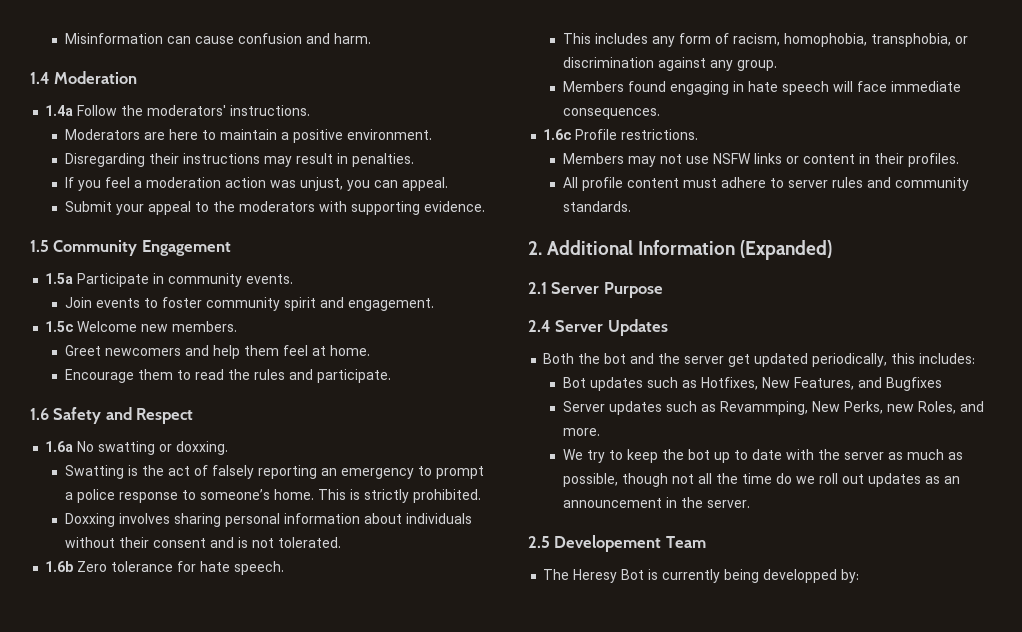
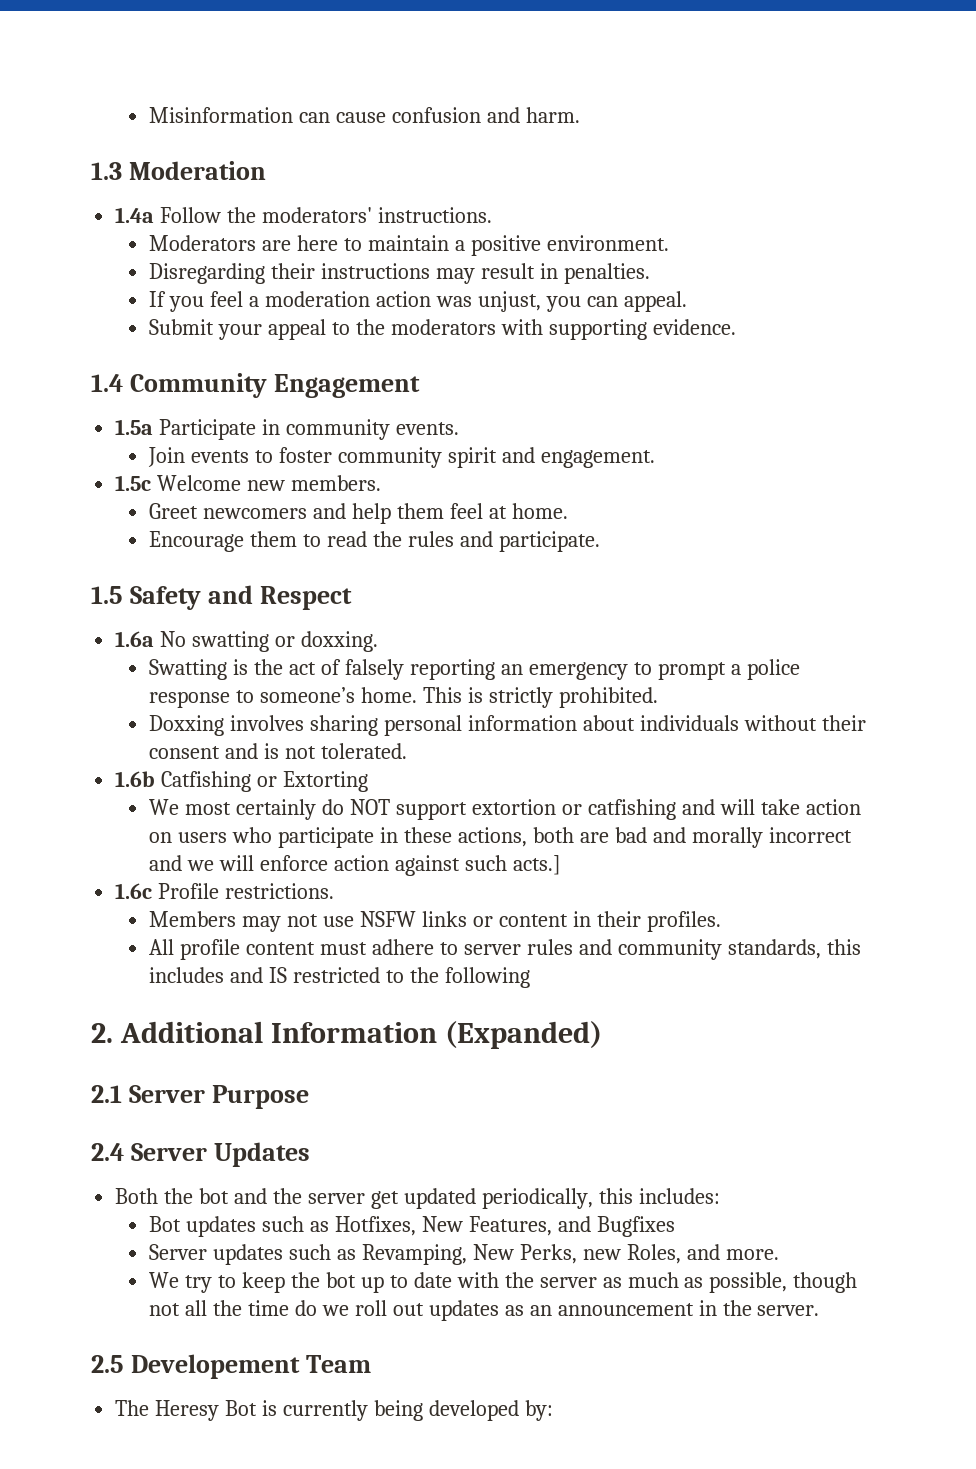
- 1.4 Moderation
+ 1.3 Moderation
- 1.5 Community Engagement
+ 1.4 Community Engagement
- 1.6 Safety and Respect
+ 1.5 Safety and Respect
- 1.6b Zero tolerance for hate speech.
- This includes any form of racism, homophobia, transphobia, or discrimination against any group.
- Members found engaging in hate speech will face immediate consequences.
+ 1.6b Catfishing or Extorting
+ We most certainly do NOT support extortion or catfishing and will take action on users who participate in these actions, both are bad and morally incorrect and we will enforce action against such acts.]
- All profile content must adhere to server rules and community standards.
+ All profile content must adhere to server rules and community standards, this includes and IS restricted to the following
- Server updates such as Revammping, New Perks, new Roles, and more.
+ Server updates such as Revamping, New Perks, new Roles, and more.
- The Heresy Bot is currently being developped by:
+ The Heresy Bot is currently being developed by:

